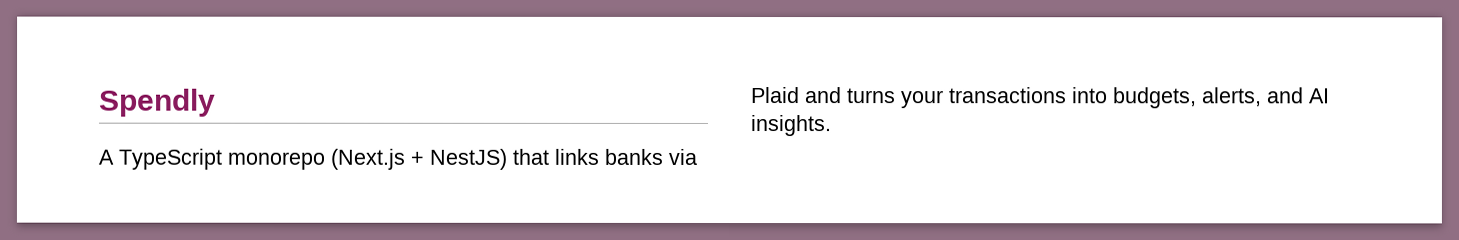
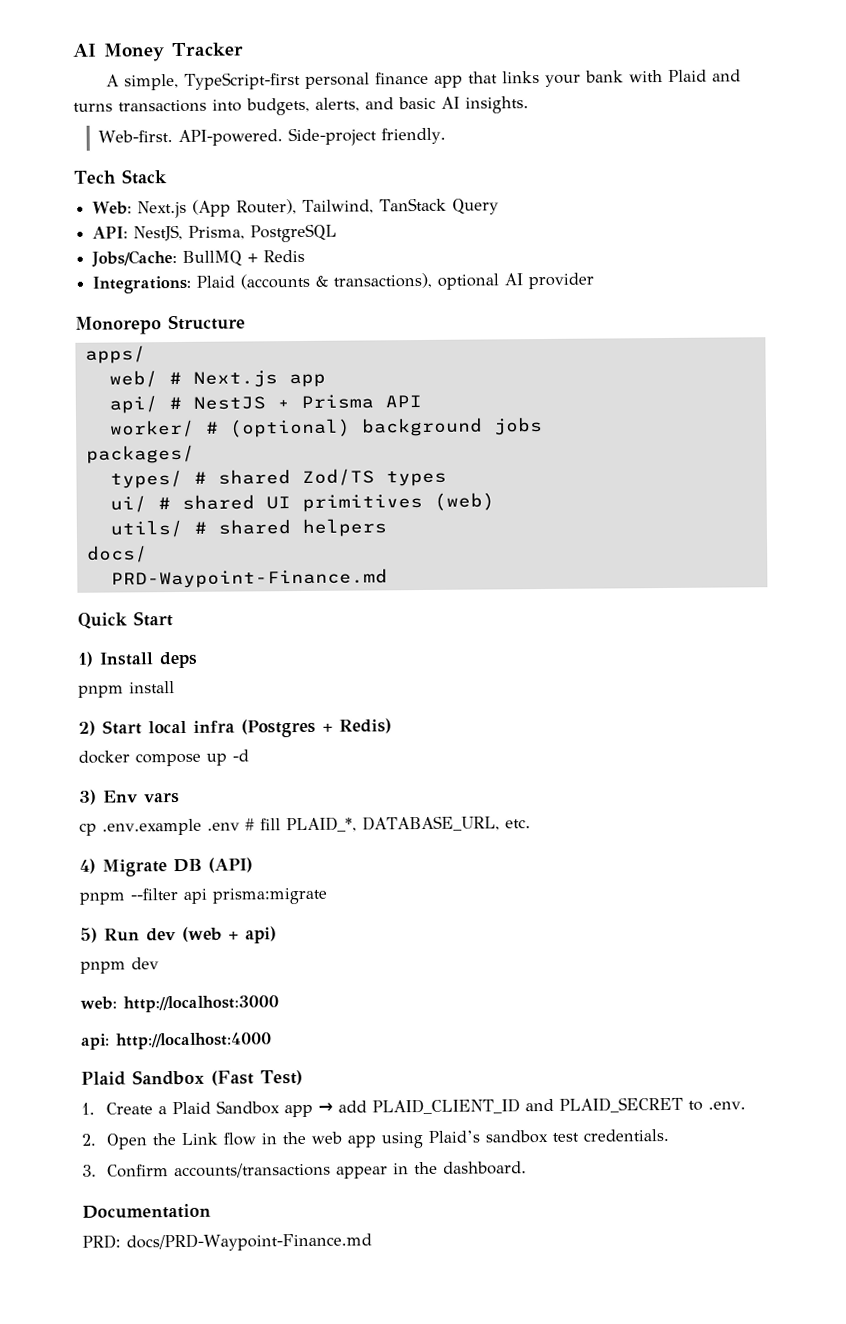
- Spendly
- A TypeScript monorepo (Next.js + NestJS) that links banks via Plaid and turns your transactions into budgets, alerts, and AI insights.
+ AI Money Tracker
+ A simple, TypeScript-first personal finance app that links your bank with Plaid and turns transactions into budgets, alerts, and basic AI insights.
+ Web-first. API-powered. Side-project friendly.
+ Tech Stack
+ Web: Next.js (App Router), Tailwind, TanStack Query
+ API: NestJS, Prisma, PostgreSQL
+ Jobs/Cache: BullMQ + Redis
+ Integrations: Plaid (accounts & transactions), optional AI provider
+ Monorepo Structure
+ apps/
+ web/ # Next.js app
+ api/ # NestJS + Prisma API
+ worker/ # (optional) background jobs
+ packages/
+ types/ # shared Zod/TS types
+ ui/ # shared UI primitives (web)
+ utils/ # shared helpers
+ docs/
+ PRD-Waypoint-Finance.md
+ Quick Start
+ 1) Install deps
+ pnpm install
+ 2) Start local infra (Postgres + Redis)
+ docker compose up -d
+ 3) Env vars
+ cp .env.example .env # fill PLAID_*, DATABASE_URL, etc.
+ 4) Migrate DB (API)
+ pnpm --filter api prisma:migrate
+ 5) Run dev (web + api)
+ pnpm dev
+ web: http://localhost:3000
+ api: http://localhost:4000
+ Plaid Sandbox (Fast Test)
+ 1. Create a Plaid Sandbox app → add PLAID_CLIENT_ID and PLAID_SECRET to .env.
+ 2. Open the Link flow in the web app using Plaid’s sandbox test credentials.
+ 3. Confirm accounts/transactions appear in the dashboard.
+ Documentation
+ PRD: docs/PRD-Waypoint-Finance.md

